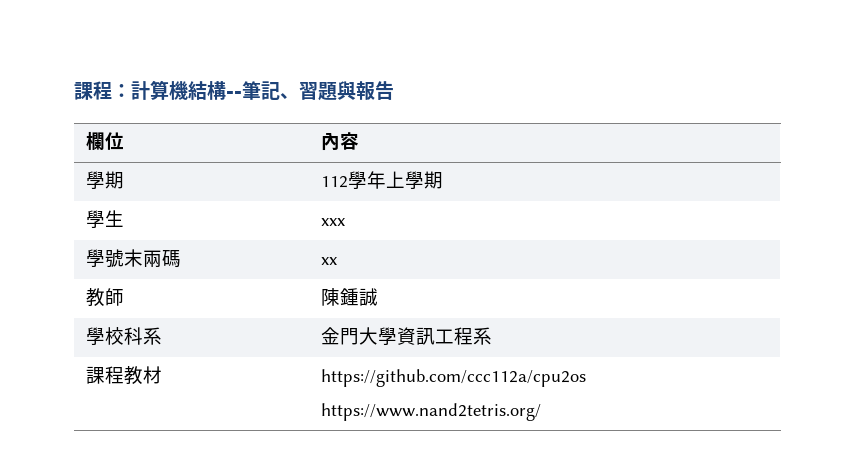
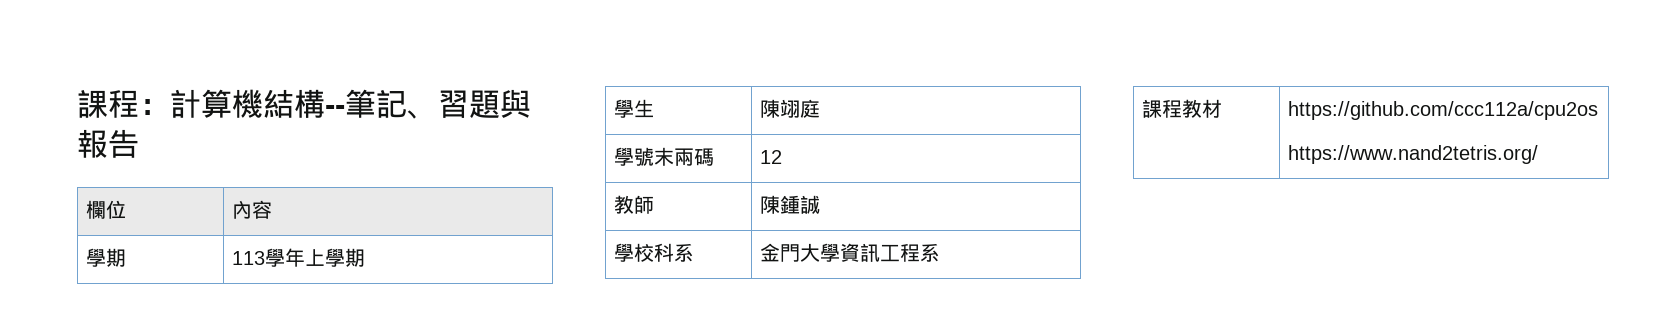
- 學期 | 112學年上學期
+ 學期 | 113學年上學期
- 學生 | xxx
+ 學生 | 陳翊庭
- 學號末兩碼 | xx
+ 學號末兩碼 | 12

